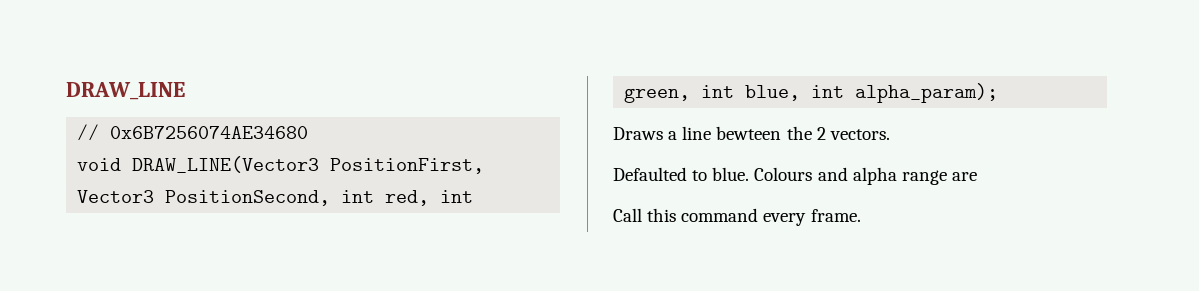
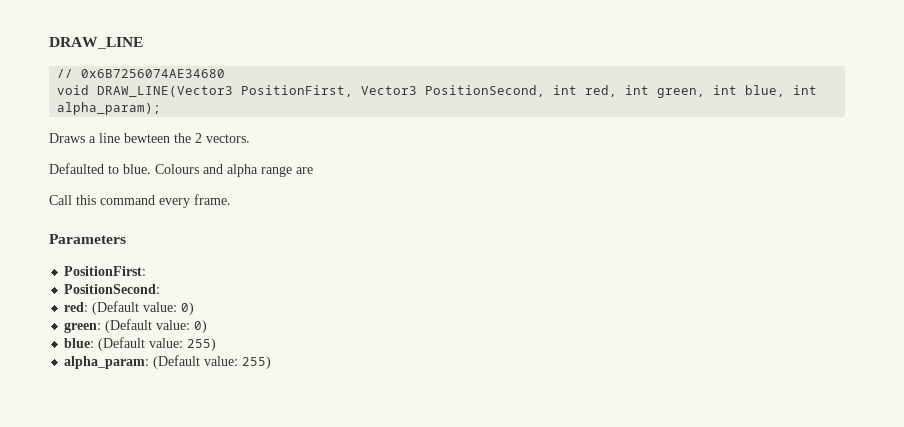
+ Parameters
+ PositionFirst:
+ PositionSecond:
+ red: (Default value: 0)
+ green: (Default value: 0)
+ blue: (Default value: 255)
+ alpha_param: (Default value: 255)

